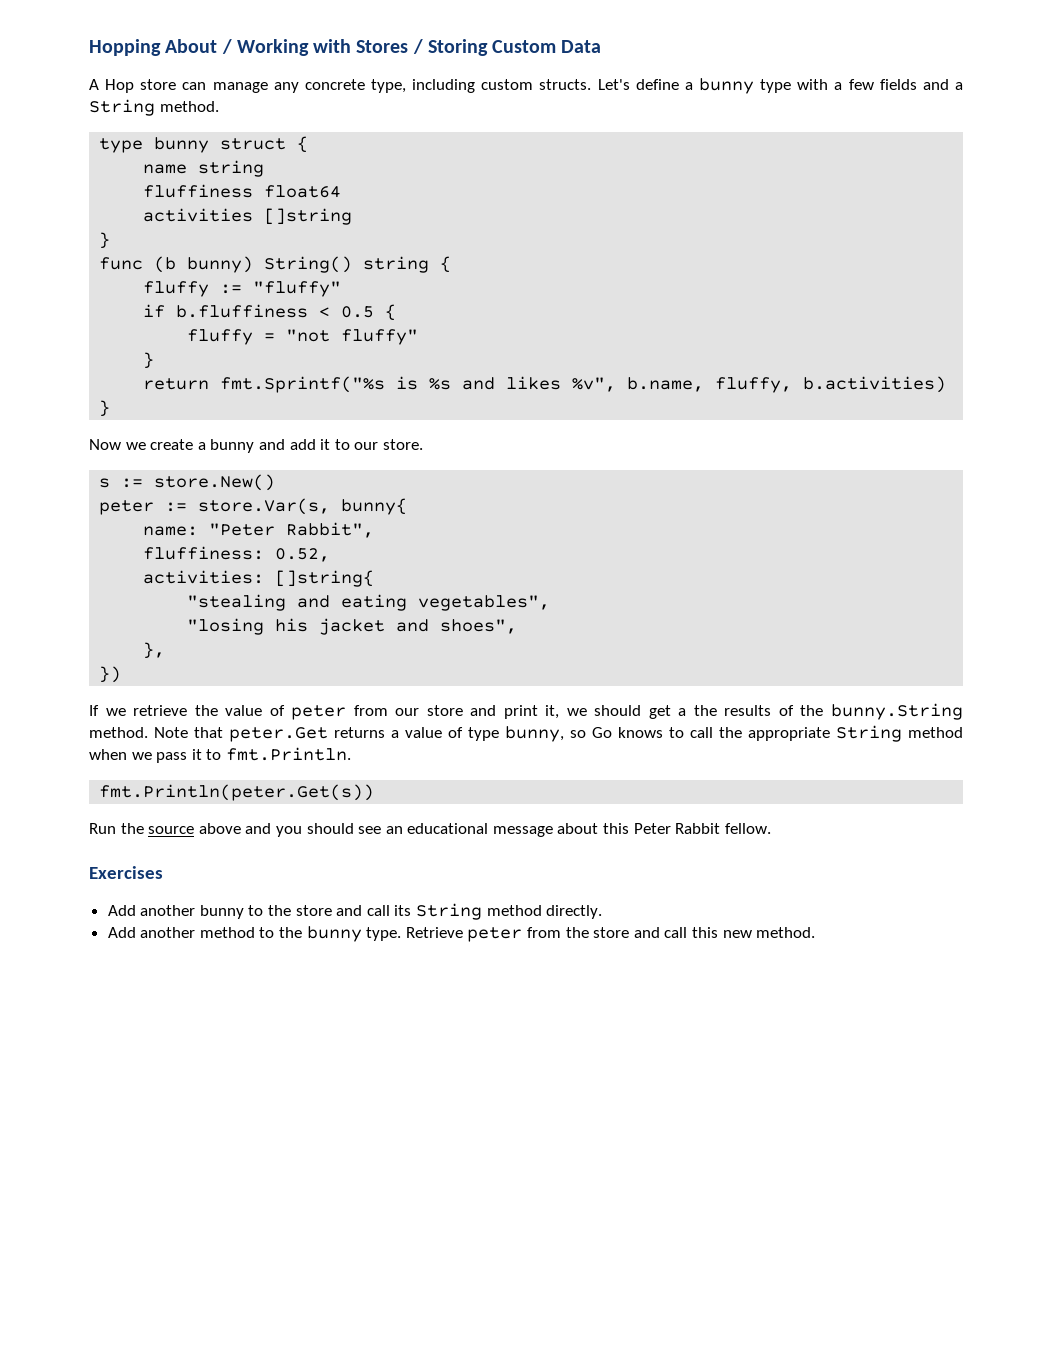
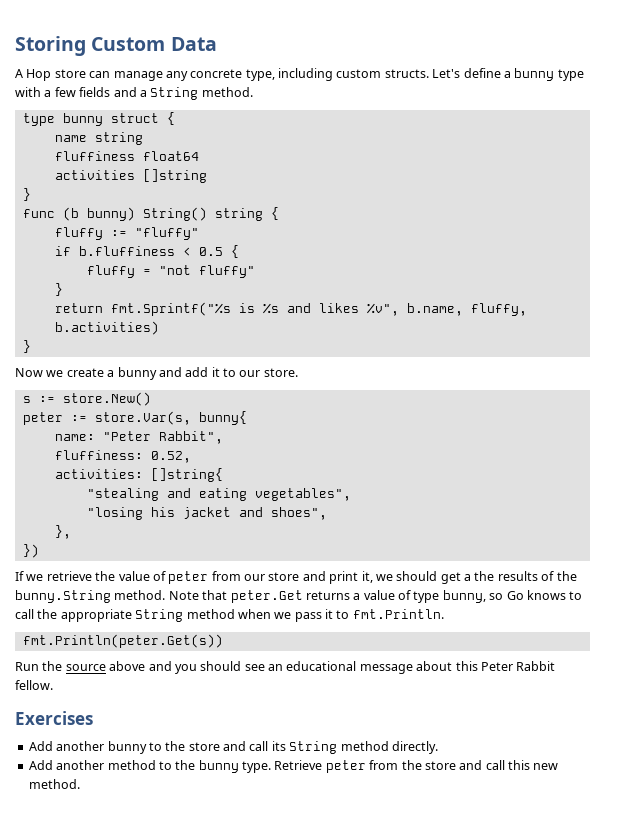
- Hopping About / Working with Stores / Storing Custom Data
+ Storing Custom Data

